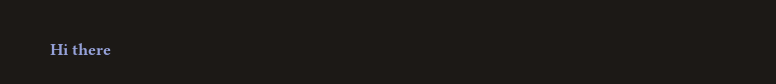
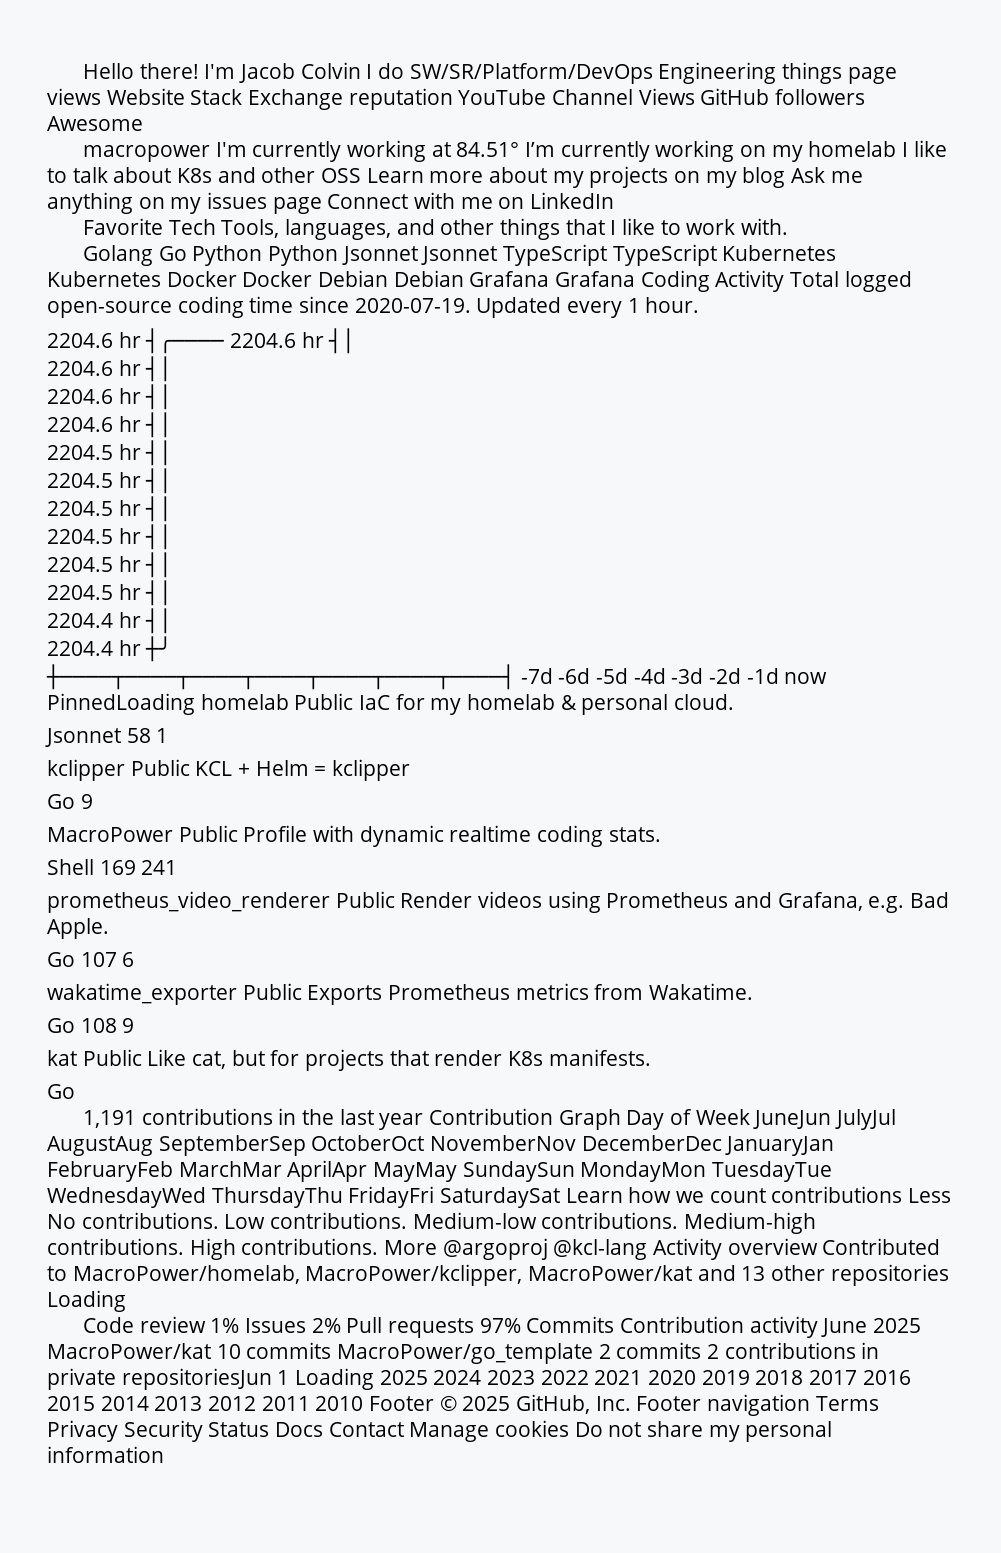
- Hi there
+ Hello there! I'm Jacob Colvin I do SW/SR/Platform/DevOps Engineering things page views Website Stack Exchange reputation YouTube Channel Views GitHub followers Awesome
+ macropower I'm currently working at 84.51° I’m currently working on my homelab I like to talk about K8s and other OSS Learn more about my projects on my blog Ask me anything on my issues page Connect with me on LinkedIn
+ Favorite Tech Tools, languages, and other things that I like to work with.
+ Golang Go Python Python Jsonnet Jsonnet TypeScript TypeScript Kubernetes Kubernetes Docker Docker Debian Debian Grafana Grafana Coding Activity Total logged open-source coding time since 2020-07-19. Updated every 1 hour.
+ 2204.6 hr ┤╭──── 2204.6 hr ┤│
+ 2204.6 hr ┤│
+ 2204.6 hr ┤│
+ 2204.6 hr ┤│
+ 2204.5 hr ┤│
+ 2204.5 hr ┤│
+ 2204.5 hr ┤│
+ 2204.5 hr ┤│
+ 2204.5 hr ┤│
+ 2204.5 hr ┤│
+ 2204.4 hr ┤│
+ 2204.4 hr ┼╯
+ ┼────┬────┬────┬────┬────┬────┬────┤ -7d -6d -5d -4d -3d -2d -1d now PinnedLoading homelab Public IaC for my homelab & personal cloud.
+ Jsonnet 58 1
+ kclipper Public KCL + Helm = kclipper
+ Go 9
+ MacroPower Public Profile with dynamic realtime coding stats.
+ Shell 169 241
+ prometheus_video_renderer Public Render videos using Prometheus and Grafana, e.g. Bad Apple.
+ Go 107 6
+ wakatime_exporter Public Exports Prometheus metrics from Wakatime.
+ Go 108 9
+ kat Public Like cat, but for projects that render K8s manifests.
+ Go
+ 1,191 contributions in the last year Contribution Graph Day of Week JuneJun JulyJul AugustAug SeptemberSep OctoberOct NovemberNov DecemberDec JanuaryJan FebruaryFeb MarchMar AprilApr MayMay SundaySun MondayMon TuesdayTue WednesdayWed ThursdayThu FridayFri SaturdaySat Learn how we count contributions Less No contributions. Low contributions. Medium-low contributions. Medium-high contributions. High contributions. More @argoproj @kcl-lang Activity overview Contributed to MacroPower/homelab, MacroPower/kclipper, MacroPower/kat and 13 other repositories Loading
+ Code review 1% Issues 2% Pull requests 97% Commits Contribution activity June 2025 MacroPower/kat 10 commits MacroPower/go_template 2 commits 2 contributions in private repositoriesJun 1 Loading 2025 2024 2023 2022 2021 2020 2019 2018 2017 2016 2015 2014 2013 2012 2011 2010 Footer © 2025 GitHub, Inc. Footer navigation Terms Privacy Security Status Docs Contact Manage cookies Do not share my personal information

